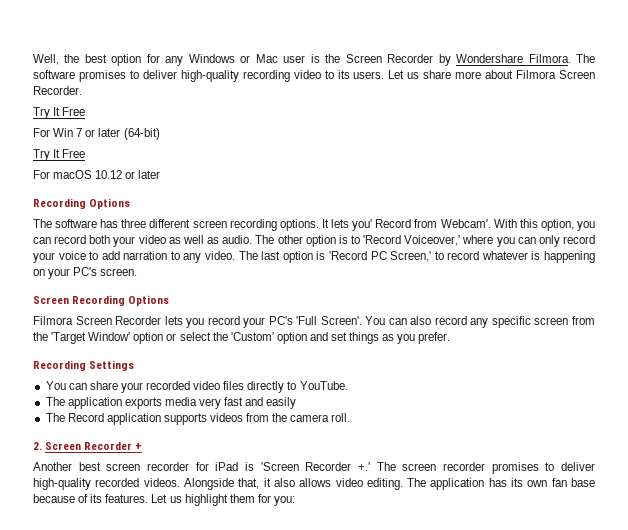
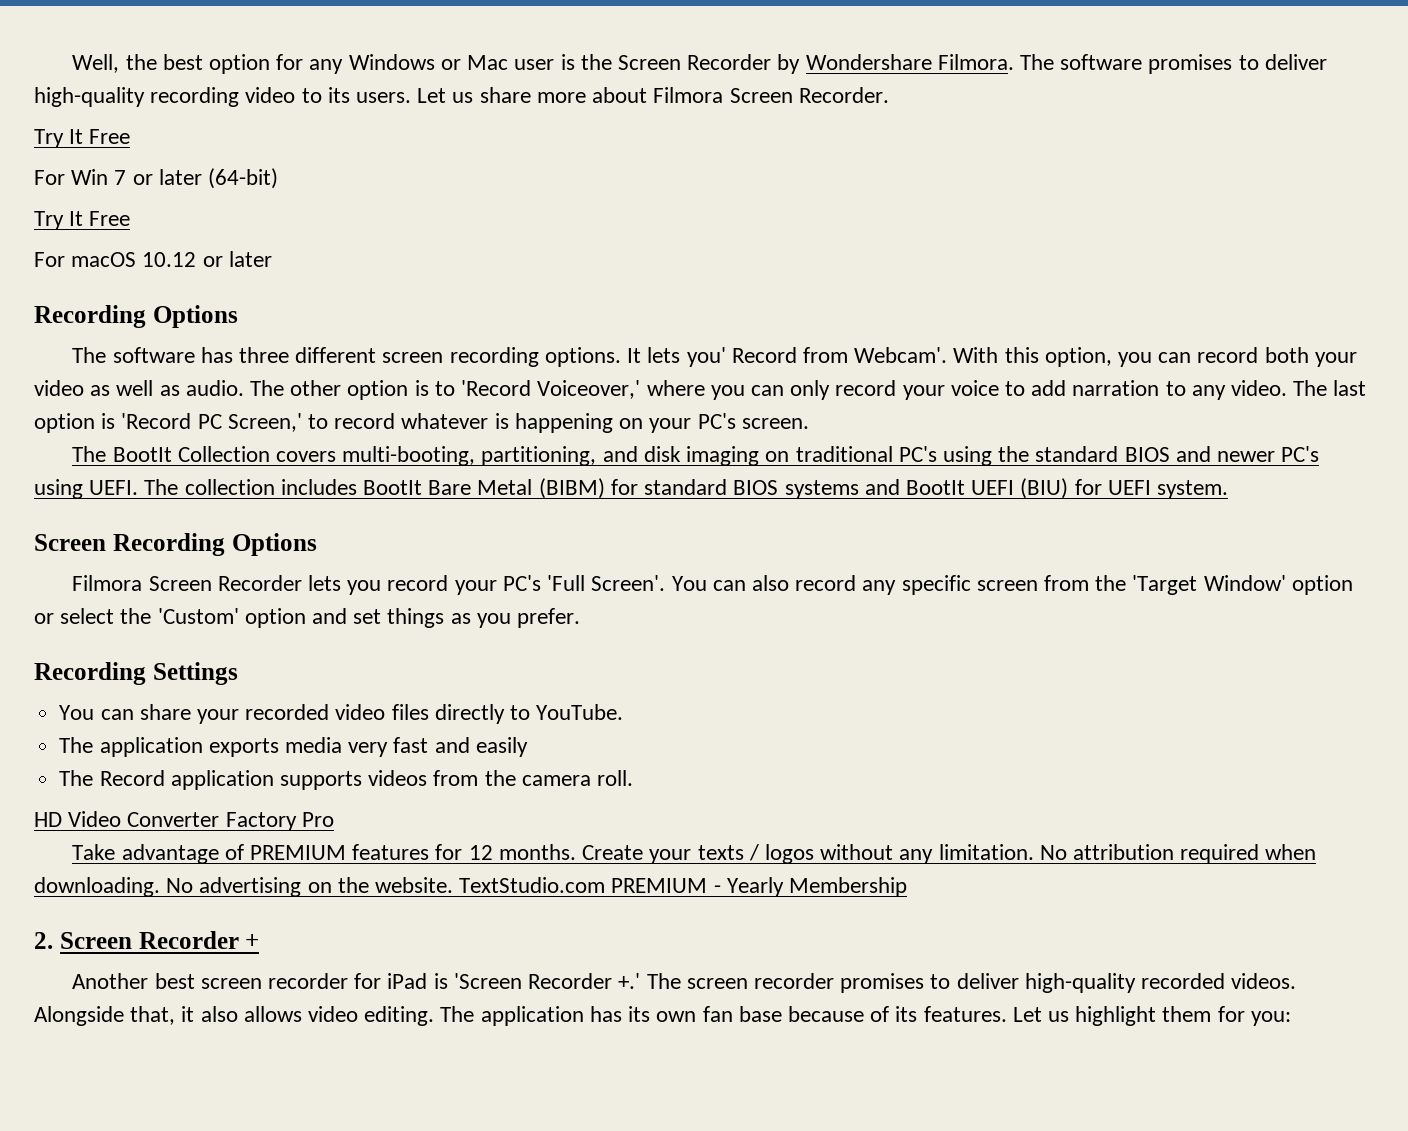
+ The BootIt Collection covers multi-booting, partitioning, and disk imaging on traditional PC's using the standard BIOS and newer PC's using UEFI. The collection includes BootIt Bare Metal (BIBM) for standard BIOS systems and BootIt UEFI (BIU) for UEFI system.
+ HD Video Converter Factory Pro
+ Take advantage of PREMIUM features for 12 months. Create your texts / logos without any limitation. No attribution required when downloading. No advertising on the website. TextStudio.com PREMIUM - Yearly Membership

